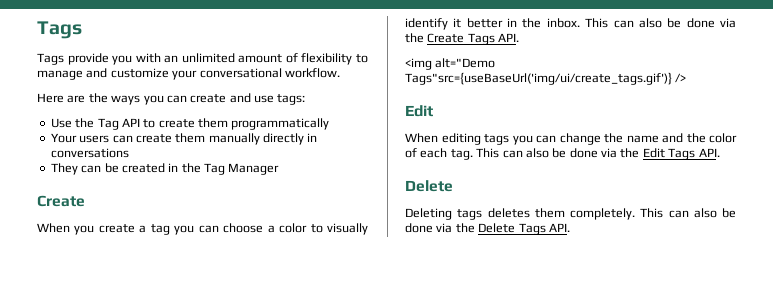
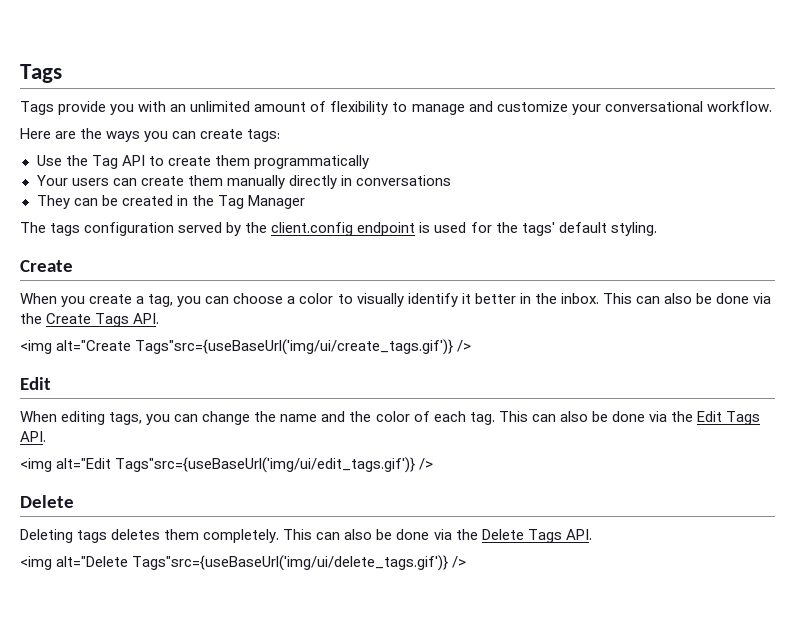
- Here are the ways you can create and use tags:
+ Here are the ways you can create tags:
+ The tags configuration served by the client.config endpoint is used for the tags' default styling.
- When you create a tag you can choose a color to visually identify it better in the inbox.
+ When you create a tag, you can choose a color to visually identify it better in the inbox.
- <img alt="Demo Tags"src={useBaseUrl('img/ui/create_tags.gif')} />
+ <img alt="Create Tags"src={useBaseUrl('img/ui/create_tags.gif')} />
- When editing tags you can change the name and the color of each tag.
+ When editing tags, you can change the name and the color of each tag.
+ <img alt="Edit Tags"src={useBaseUrl('img/ui/edit_tags.gif')} />
+ <img alt="Delete Tags"src={useBaseUrl('img/ui/delete_tags.gif')} />

